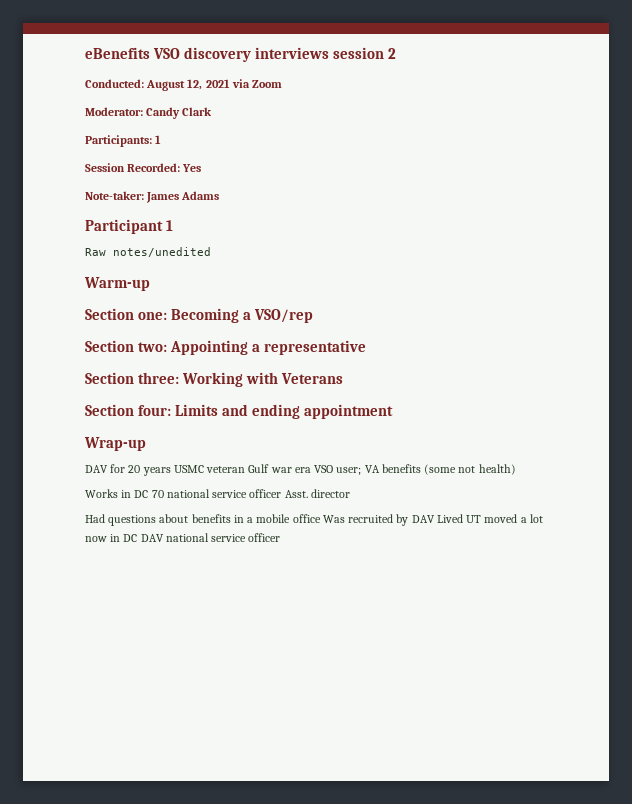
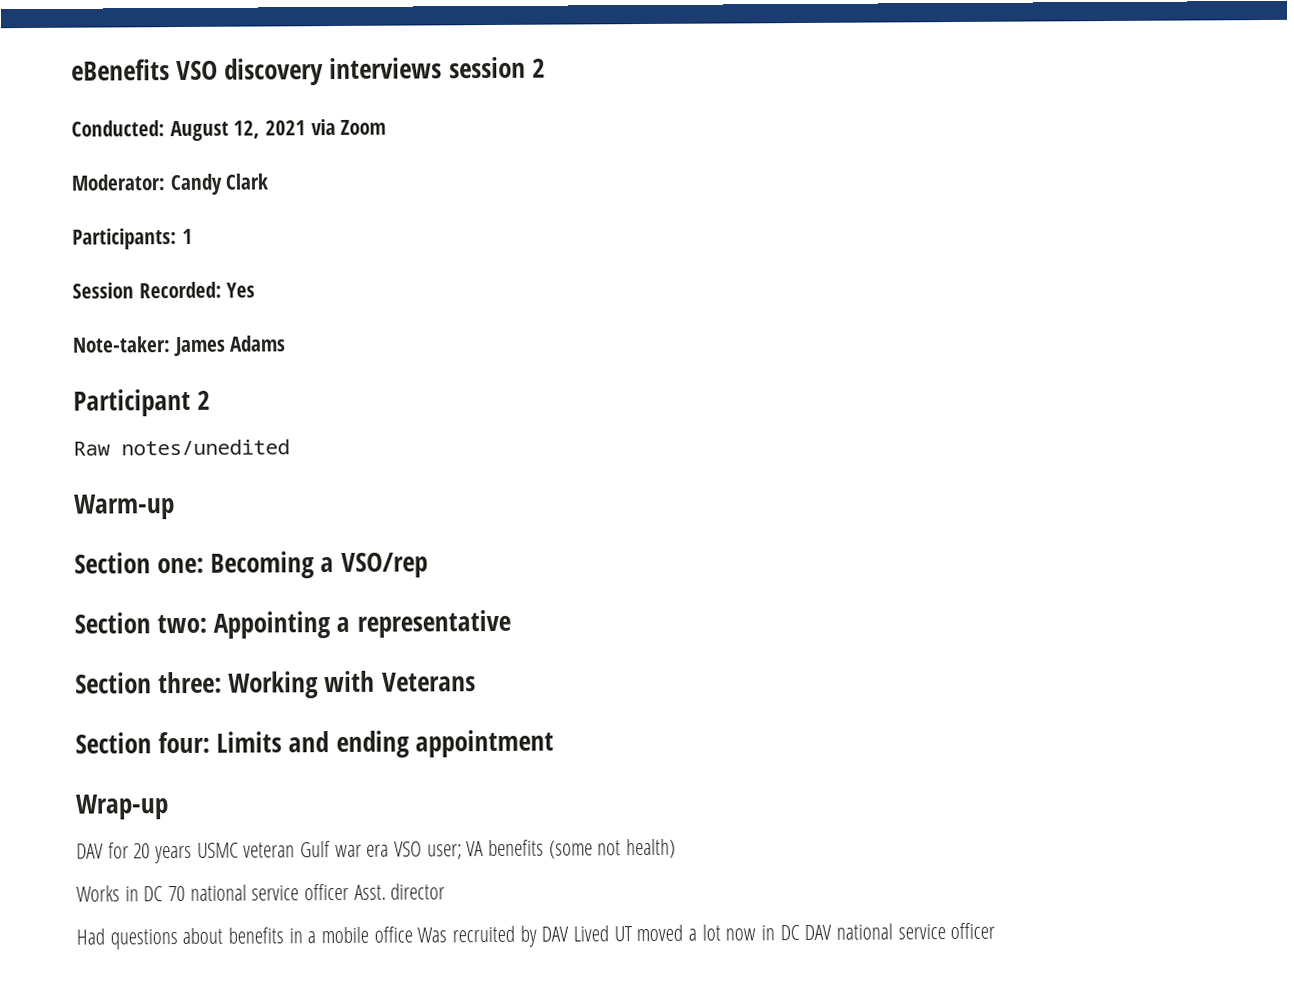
- Participant 1
+ Participant 2

